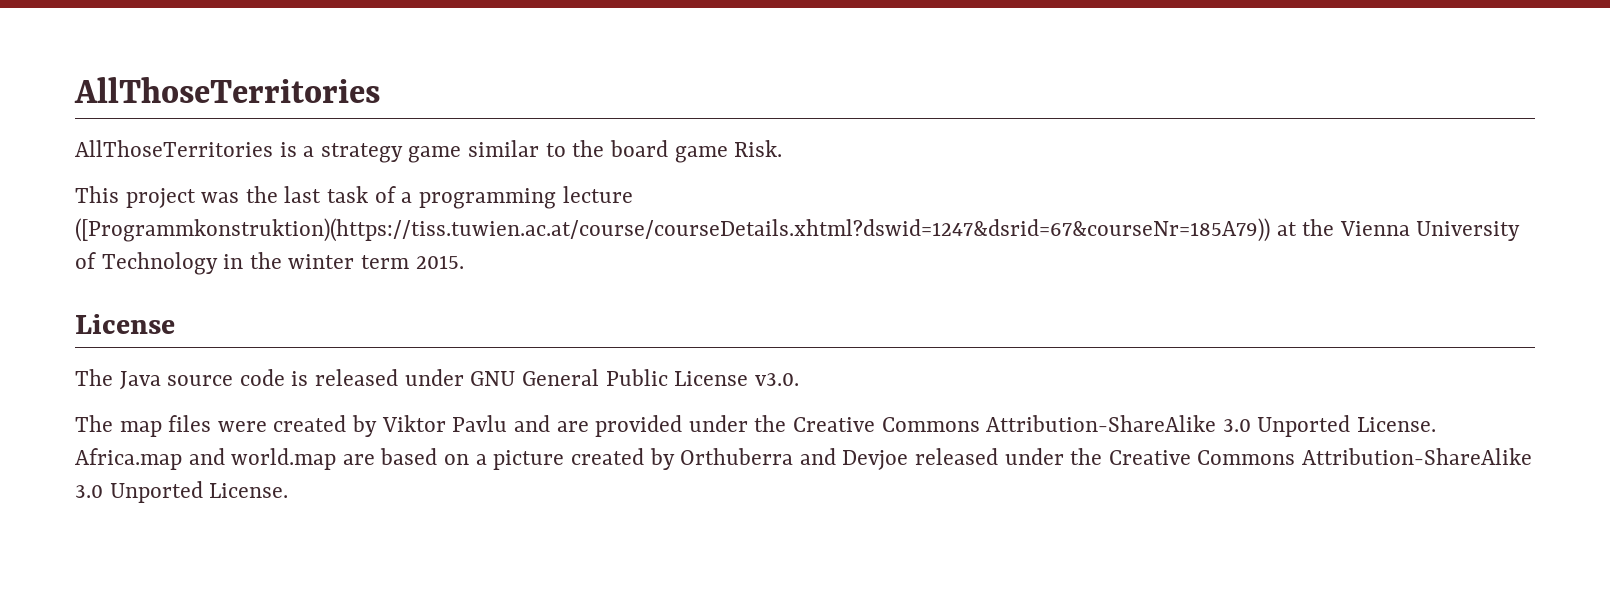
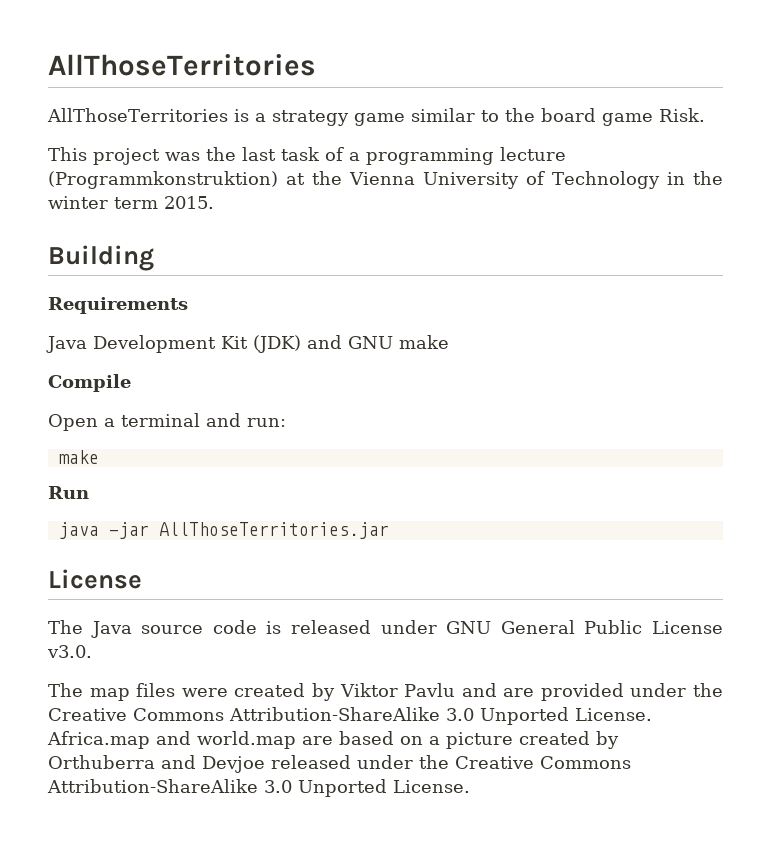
- This project was the last task of a programming lecture ([Programmkonstruktion)(https://tiss.tuwien.ac.at/course/courseDetails.xhtml?dswid=1247&dsrid=67&courseNr=185A79)) at the Vienna University of Technology in the winter term 2015.
+ This project was the last task of a programming lecture (Programmkonstruktion) at the Vienna University of Technology in the winter term 2015.
+ Building
+ Requirements
+ Java Development Kit (JDK) and GNU make
+ Compile
+ Open a terminal and run:
+ make
+ Run
+ java -jar AllThoseTerritories.jar

